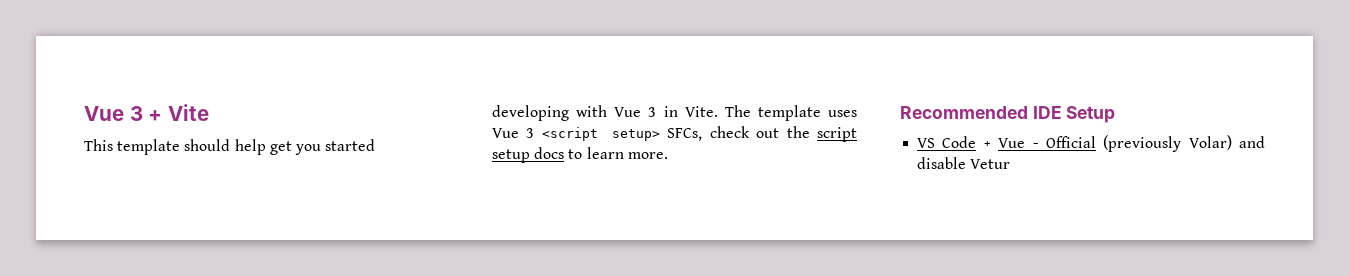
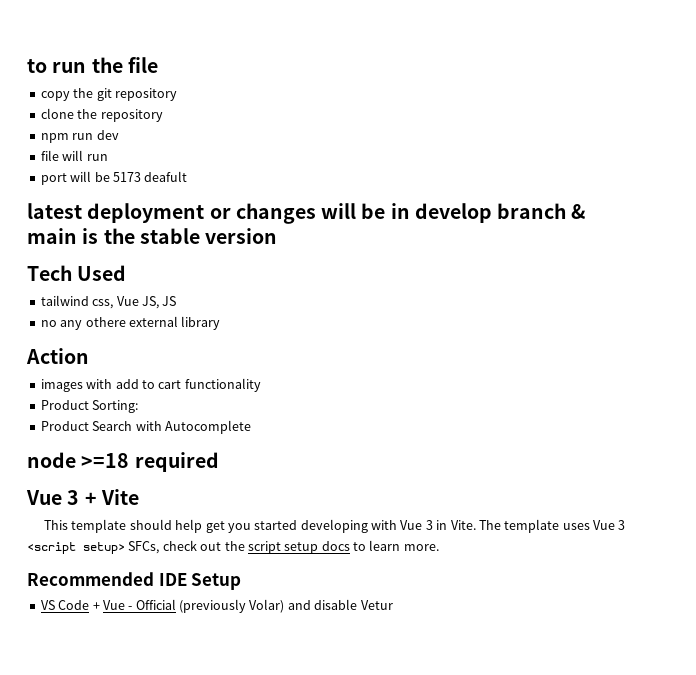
+ to run the file
+ copy the git repository
+ clone the repository
+ npm run dev
+ file will run
+ port will be 5173 deafult
+ latest deployment or changes will be in develop branch & main is the stable version
+ Tech Used
+ tailwind css, Vue JS, JS
+ no any othere external library
+ Action
+ images with add to cart functionality
+ Product Sorting:
+ Product Search with Autocomplete
+ node >=18 required

